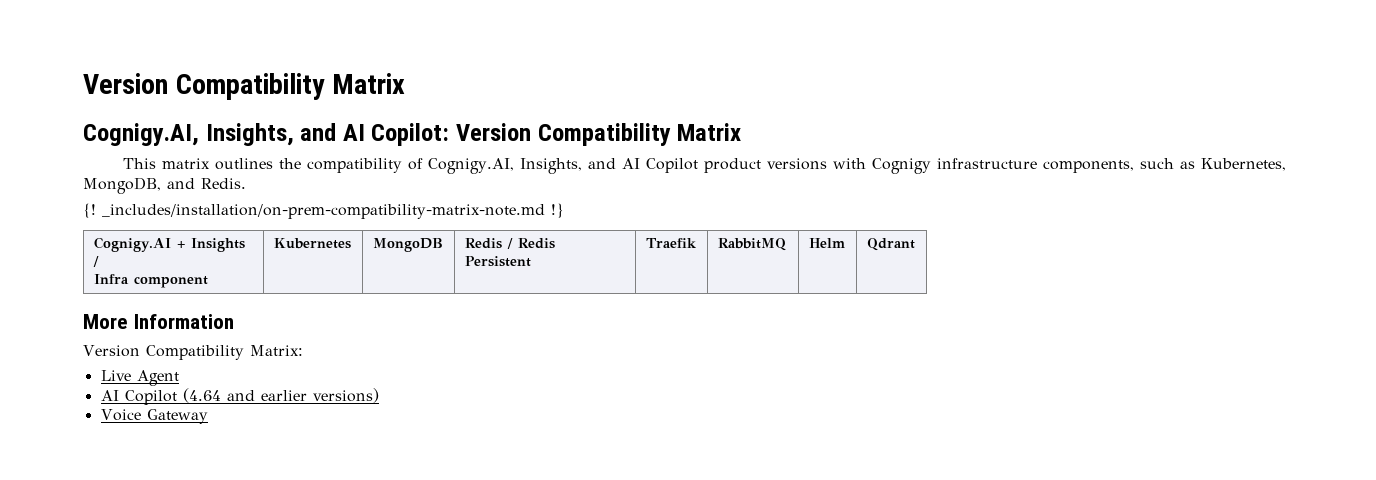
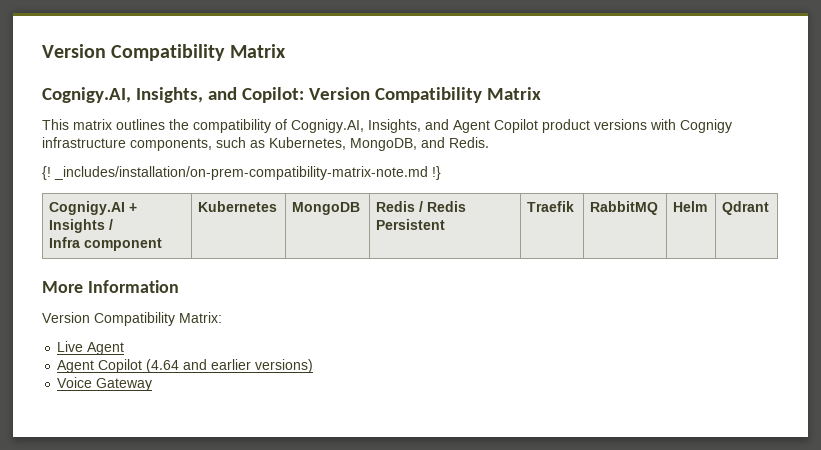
- Cognigy.AI, Insights, and AI Copilot: Version Compatibility Matrix
+ Cognigy.AI, Insights, and Copilot: Version Compatibility Matrix
- This matrix outlines the compatibility of Cognigy.AI, Insights, and AI Copilot product versions with Cognigy infrastructure components, such as Kubernetes, MongoDB, and Redis.
+ This matrix outlines the compatibility of Cognigy.AI, Insights, and Agent Copilot product versions with Cognigy infrastructure components, such as Kubernetes, MongoDB, and Redis.
- AI Copilot (4.64 and earlier versions)
+ Agent Copilot (4.64 and earlier versions)

